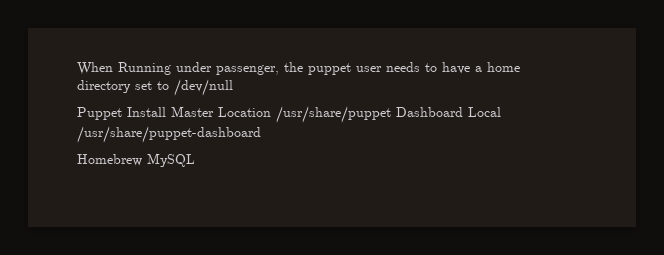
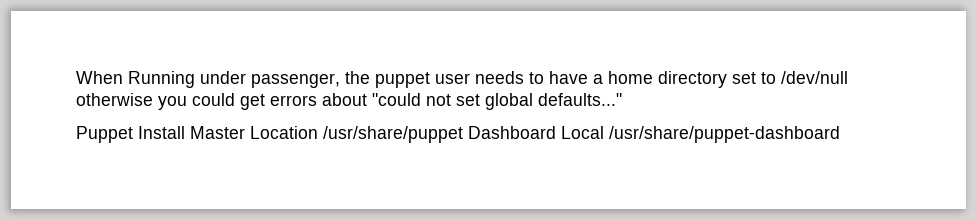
- When Running under passenger, the puppet user needs to have a home directory set to /dev/null
+ When Running under passenger, the puppet user needs to have a home directory set to /dev/null otherwise you could get errors about "could not set global defaults..."
- Homebrew MySQL

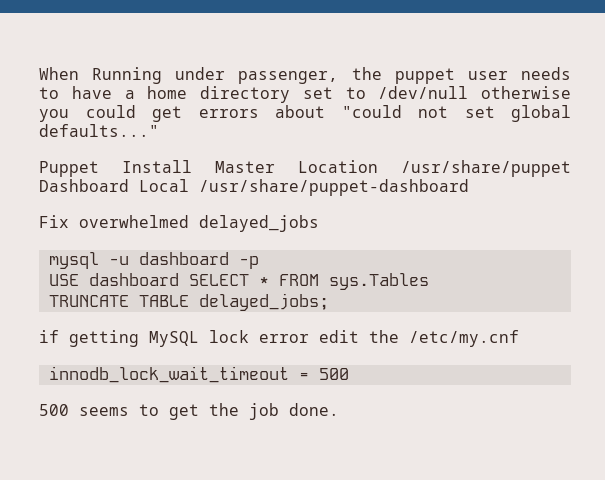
+ Fix overwhelmed delayed_jobs
+ mysql -u dashboard -p
+ USE dashboard SELECT * FROM sys.Tables
+ TRUNCATE TABLE delayed_jobs;
+ if getting MySQL lock error edit the /etc/my.cnf
+ innodb_lock_wait_timeout = 500
+ 500 seems to get the job done.

